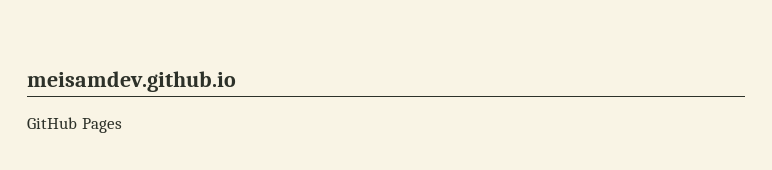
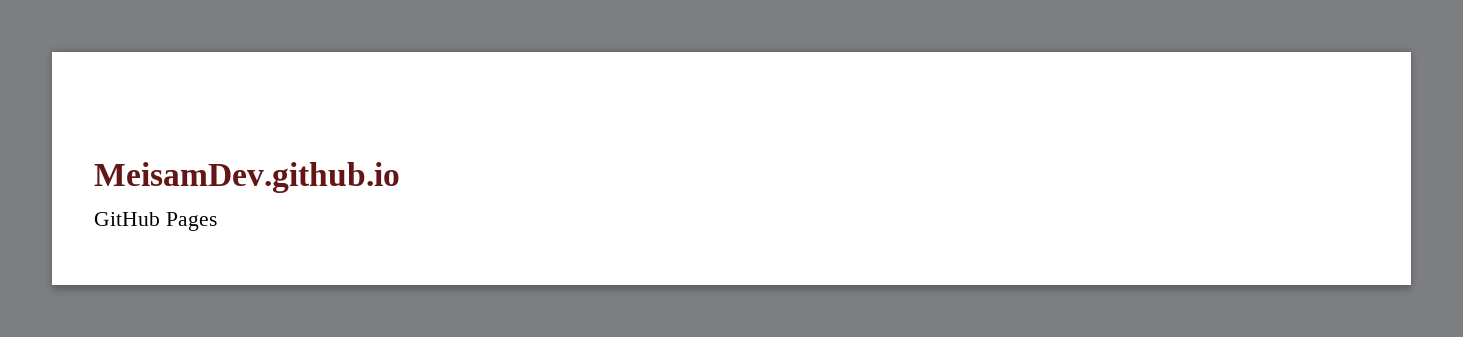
- meisamdev.github.io
+ MeisamDev.github.io

